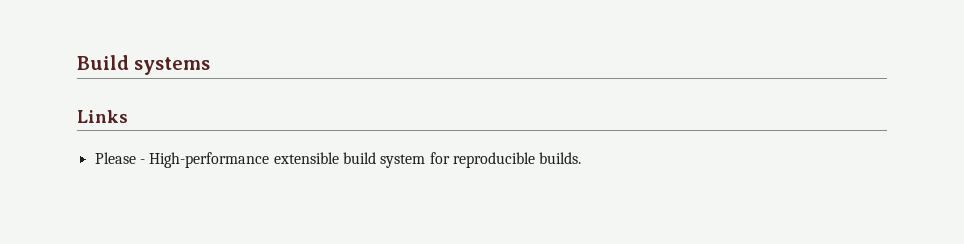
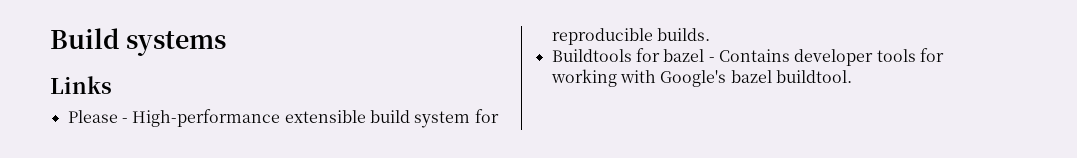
+ Buildtools for bazel - Contains developer tools for working with Google's bazel buildtool.

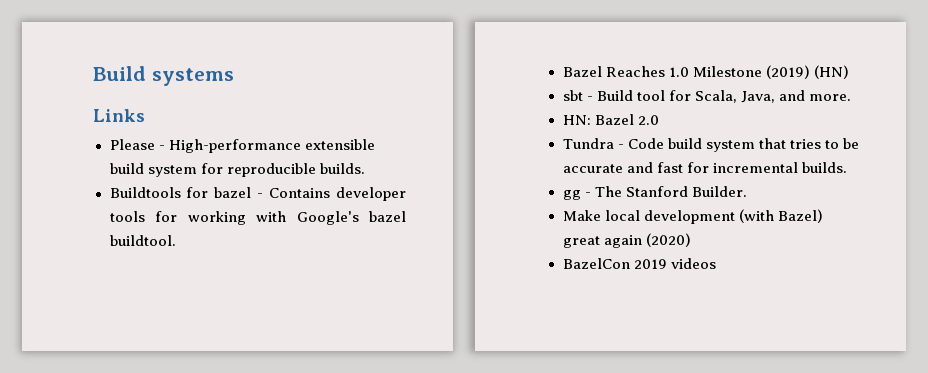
+ Bazel Reaches 1.0 Milestone (2019) (HN)
+ sbt - Build tool for Scala, Java, and more.
+ HN: Bazel 2.0
+ Tundra - Code build system that tries to be accurate and fast for incremental builds.
+ gg - The Stanford Builder.
+ Make local development (with Bazel) great again (2020)
+ BazelCon 2019 videos

